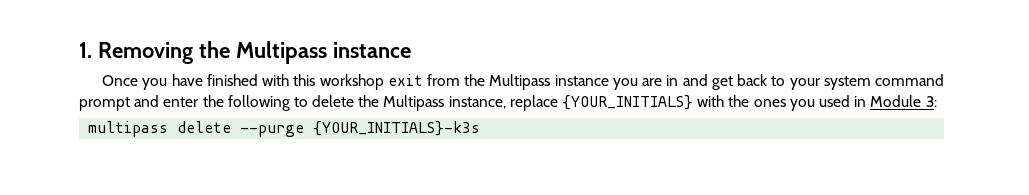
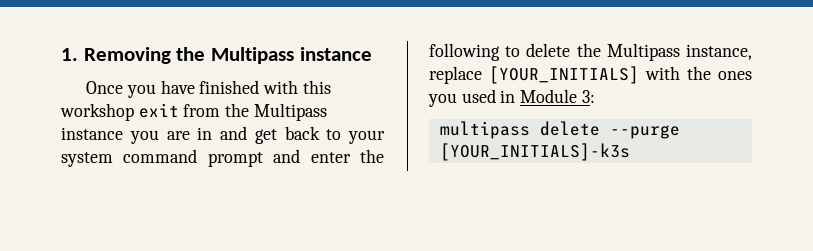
- Once you have finished with this workshop exit from the Multipass instance you are in and get back to your system command prompt and enter the following to delete the Multipass instance, replace {YOUR_INITIALS} with the ones you used in Module 3:
+ Once you have finished with this workshop exit from the Multipass instance you are in and get back to your system command prompt and enter the following to delete the Multipass instance, replace [YOUR_INITIALS] with the ones you used in Module 3:
- multipass delete --purge {YOUR_INITIALS}-k3s
+ multipass delete --purge [YOUR_INITIALS]-k3s

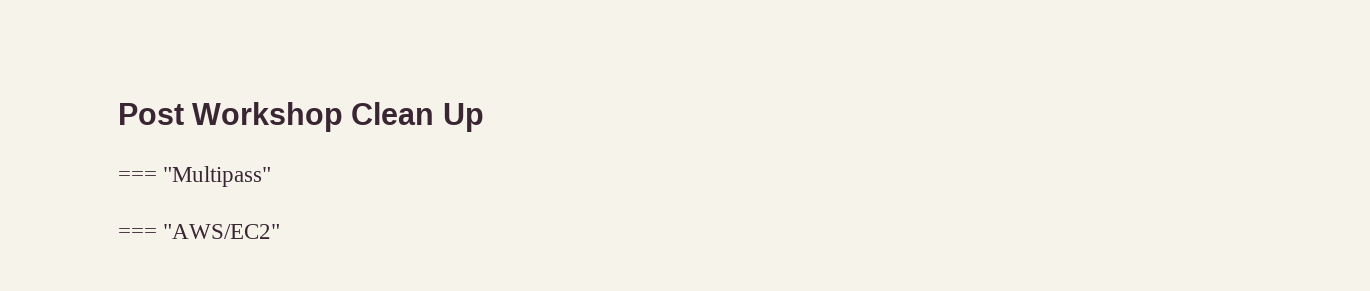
- 1. Removing the Multipass instance
- Once you have finished with this workshop exit from the Multipass instance you are in and get back to your system command prompt and enter the following to delete the Multipass instance, replace [YOUR_INITIALS] with the ones you used in Module 3:
- multipass delete --purge [YOUR_INITIALS]-k3s
+ Post Workshop Clean Up
+ === "Multipass"
+ === "AWS/EC2"

